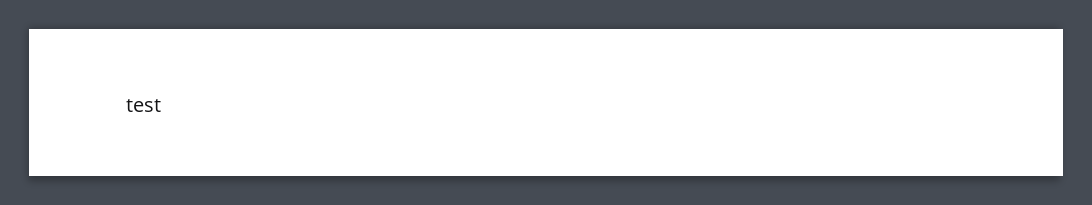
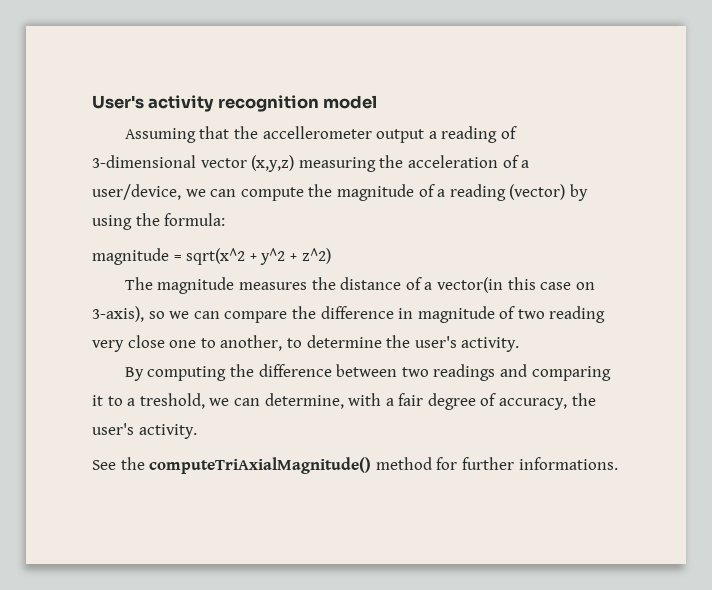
- test
+ User's activity recognition model
+ Assuming that the accellerometer output a reading of 3-dimensional vector (x,y,z) measuring the acceleration of a user/device, we can compute the magnitude of a reading (vector) by using the formula:
+ magnitude = sqrt(x^2 + y^2 + z^2)
+ The magnitude measures the distance of a vector(in this case on 3-axis), so we can compare the difference in magnitude of two reading very close one to another, to determine the user's activity.
+ By computing the difference between two readings and comparing it to a treshold, we can determine, with a fair degree of accuracy, the user's activity.
+ See the computeTriAxialMagnitude() method for further informations.

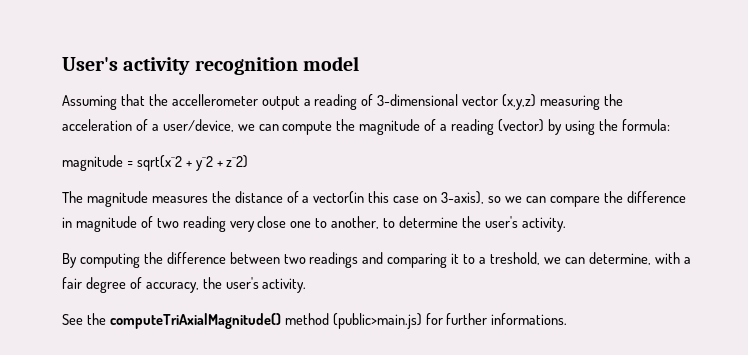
- See the computeTriAxialMagnitude() method for further informations.
+ See the computeTriAxialMagnitude() method (public>main.js) for further informations.

